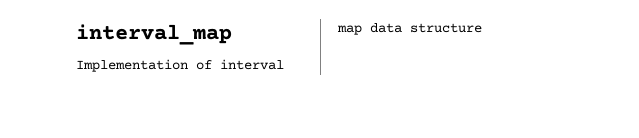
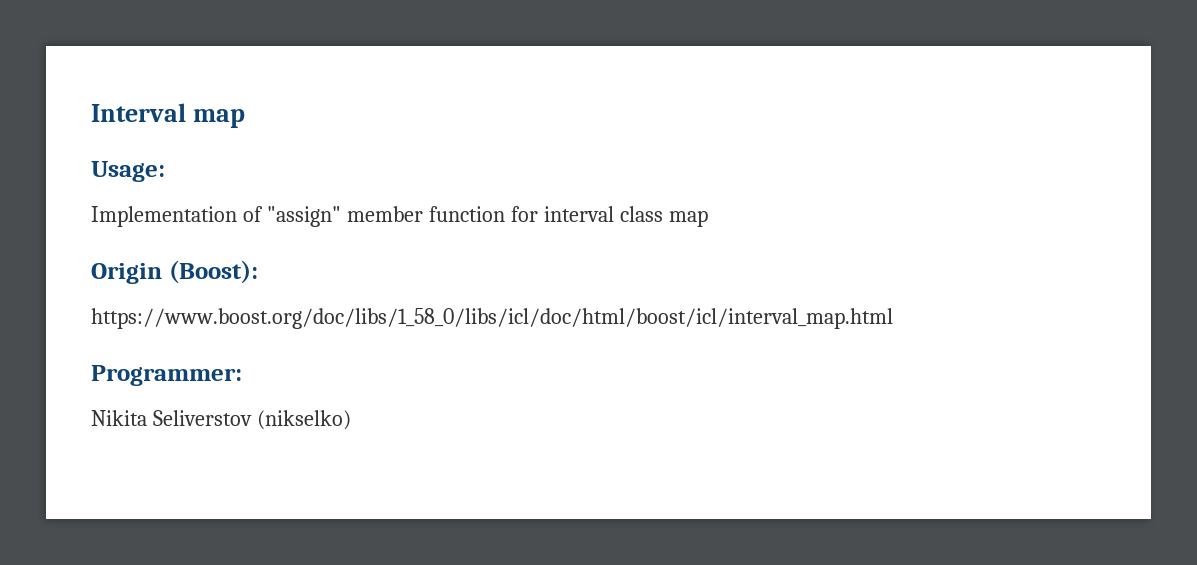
- interval_map
+ Interval map
+ Usage:
- Implementation of interval map data structure
+ Implementation of "assign" member function for interval class map
+ Origin (Boost):
+ https://www.boost.org/doc/libs/1_58_0/libs/icl/doc/html/boost/icl/interval_map.html
+ Programmer:
+ Nikita Seliverstov (nikselko)

